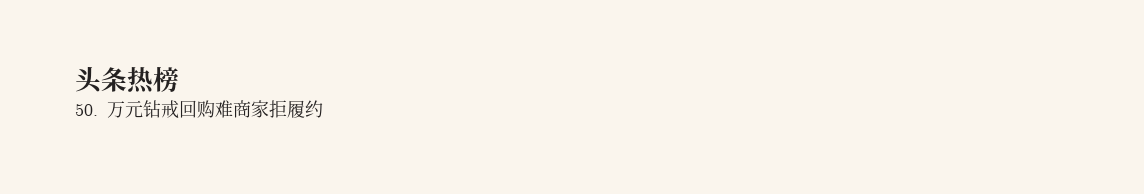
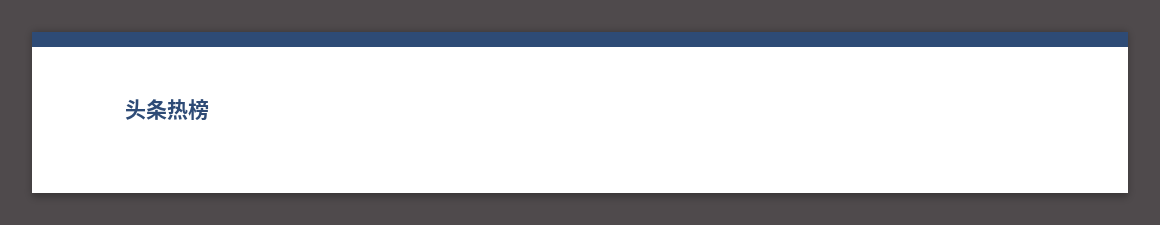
- 50.万元钻戒回购难商家拒履约

